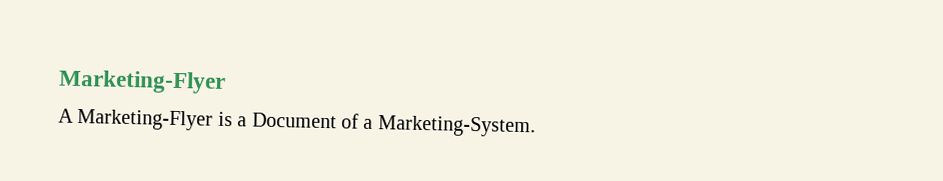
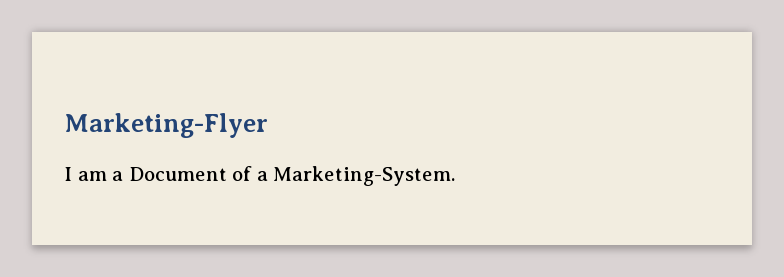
- A Marketing-Flyer is a Document of a Marketing-System.
+ I am a Document of a Marketing-System.

